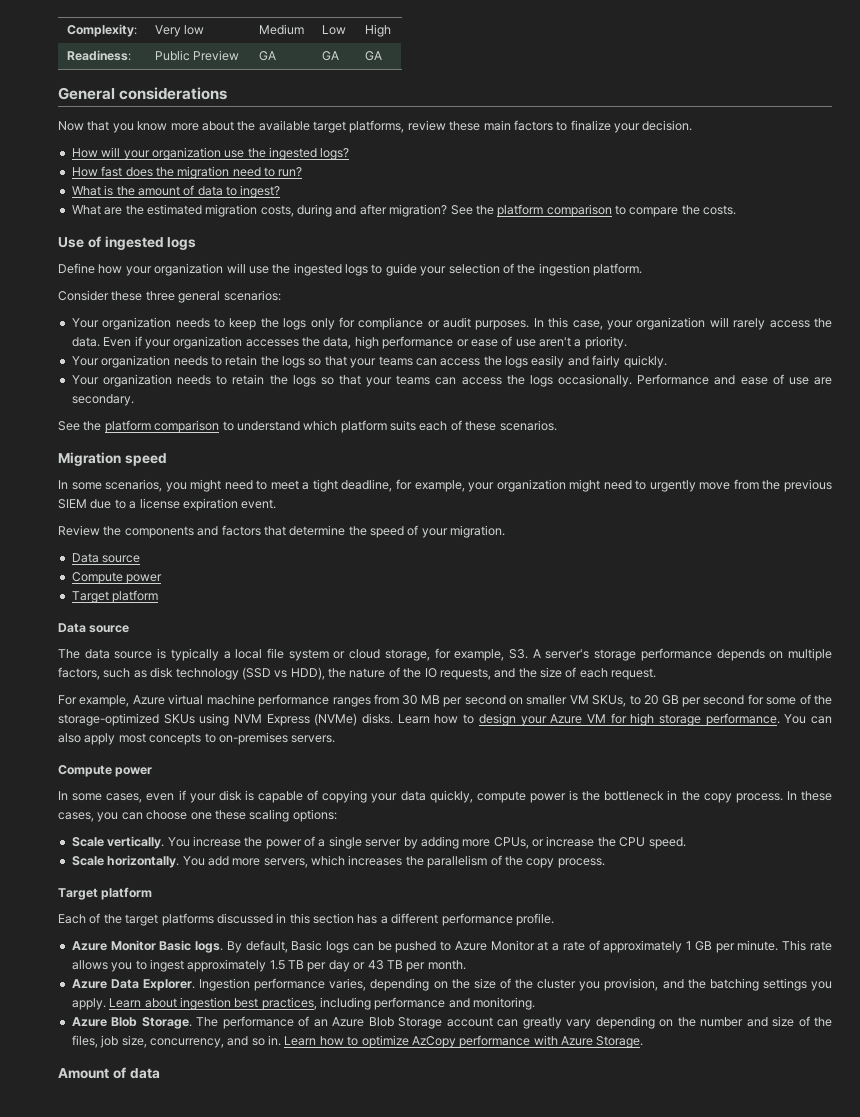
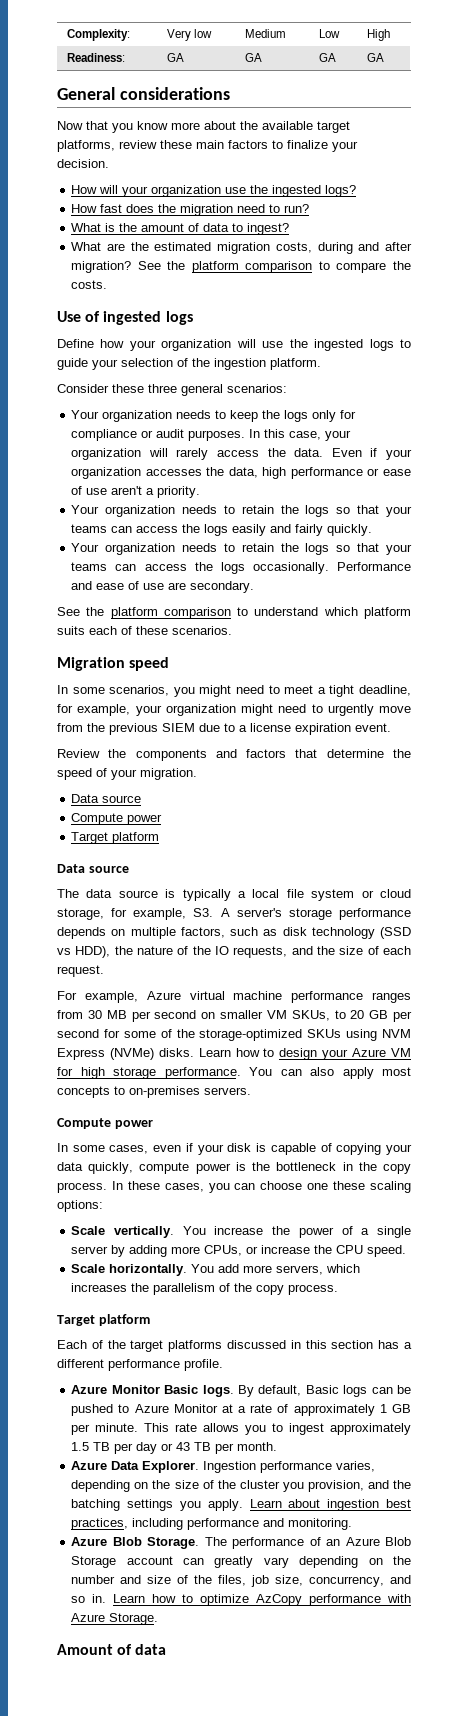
- Readiness: | Public Preview | GA | GA | GA
+ Readiness: | GA | GA | GA | GA

